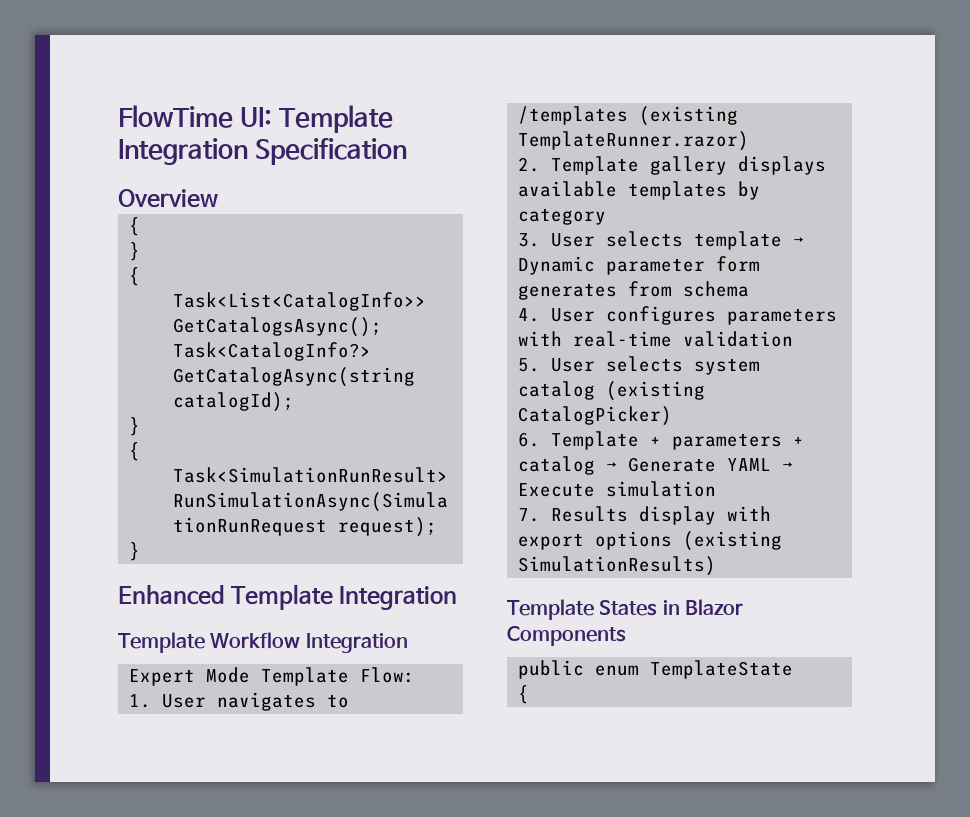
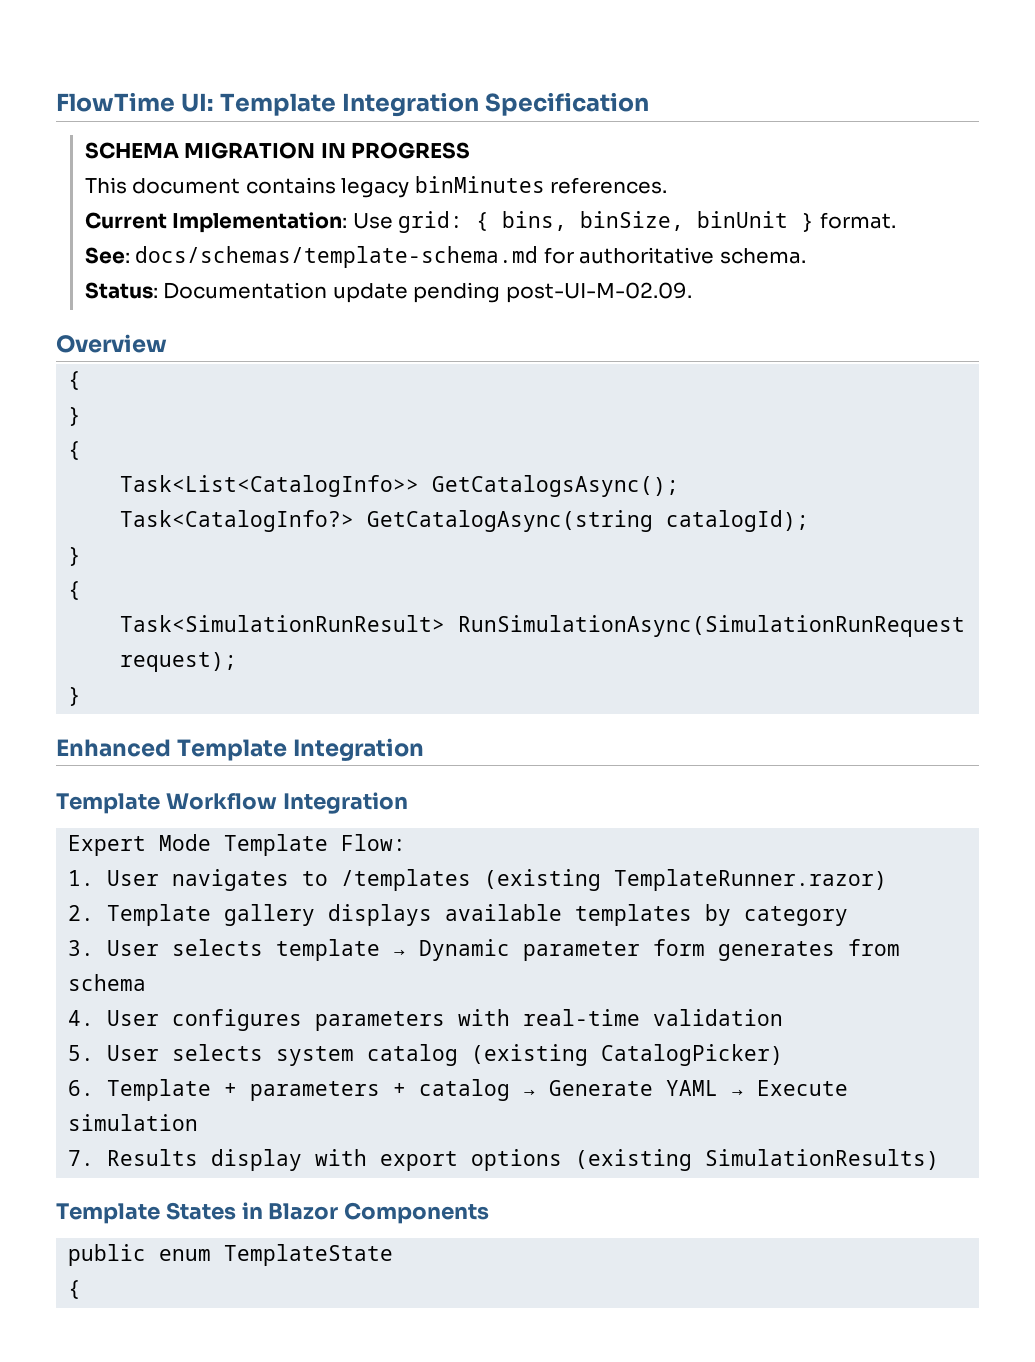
+ SCHEMA MIGRATION IN PROGRESS
+ This document contains legacy binMinutes references.
+ Current Implementation: Use grid: { bins, binSize, binUnit } format.
+ See: docs/schemas/template-schema.md for authoritative schema.
+ Status: Documentation update pending post-UI-M-02.09.

